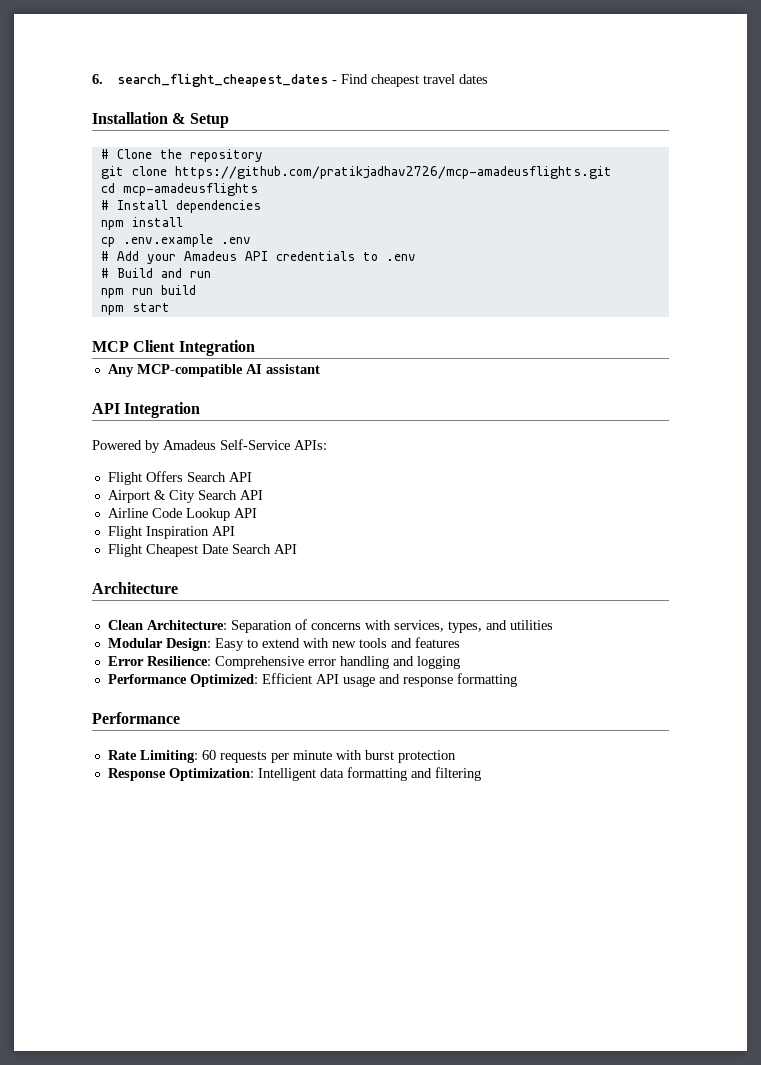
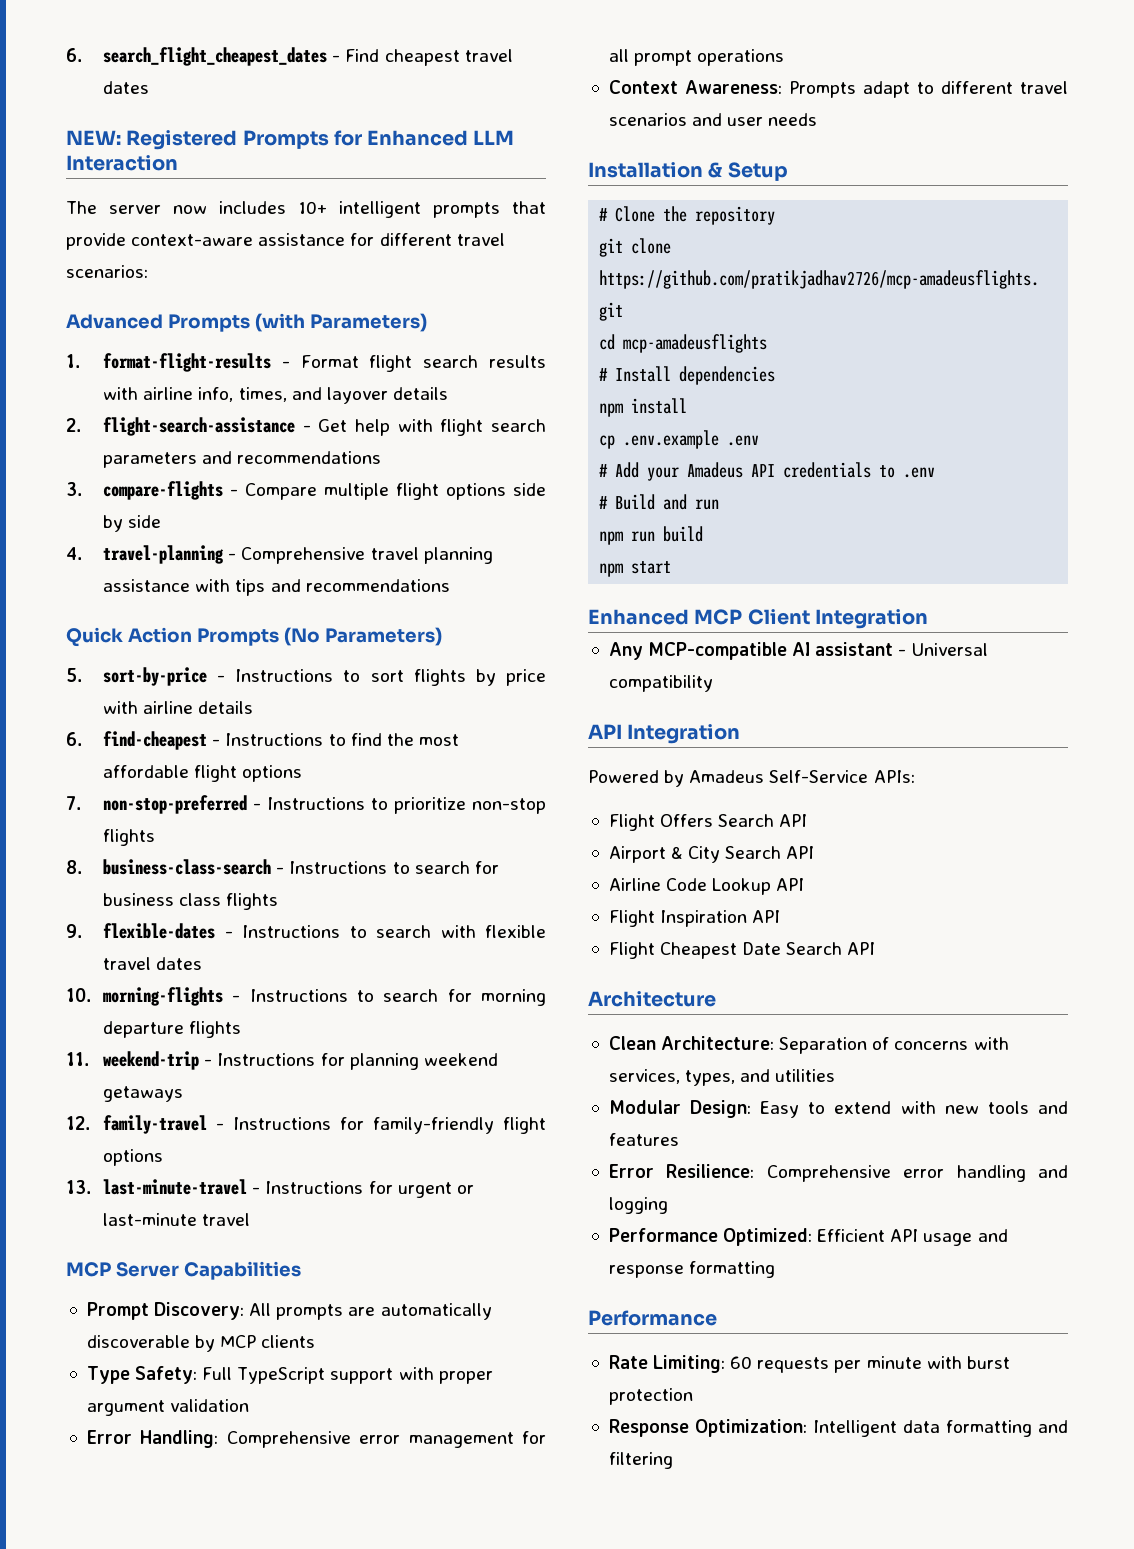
+ NEW: Registered Prompts for Enhanced LLM Interaction
+ The server now includes 10+ intelligent prompts that provide context-aware assistance for different travel scenarios:
+ Advanced Prompts (with Parameters)
+ 1. format-flight-results - Format flight search results with airline info, times, and layover details
+ 2. flight-search-assistance - Get help with flight search parameters and recommendations
+ 3. compare-flights - Compare multiple flight options side by side
+ 4. travel-planning - Comprehensive travel planning assistance with tips and recommendations
+ Quick Action Prompts (No Parameters)
+ 5. sort-by-price - Instructions to sort flights by price with airline details
+ 6. find-cheapest - Instructions to find the most affordable flight options
+ 7. non-stop-preferred - Instructions to prioritize non-stop flights
+ 8. business-class-search - Instructions to search for business class flights
+ 9. flexible-dates - Instructions to search with flexible travel dates
+ 10. morning-flights - Instructions to search for morning departure flights
+ 11. weekend-trip - Instructions for planning weekend getaways
+ 12. family-travel - Instructions for family-friendly flight options
+ 13. last-minute-travel - Instructions for urgent or last-minute travel
+ MCP Server Capabilities
+ Prompt Discovery: All prompts are automatically discoverable by MCP clients
+ Type Safety: Full TypeScript support with proper argument validation
+ Error Handling: Comprehensive error management for all prompt operations
+ Context Awareness: Prompts adapt to different travel scenarios and user needs
- MCP Client Integration
+ Enhanced MCP Client Integration
- Any MCP-compatible AI assistant
+ Any MCP-compatible AI assistant - Universal compatibility

